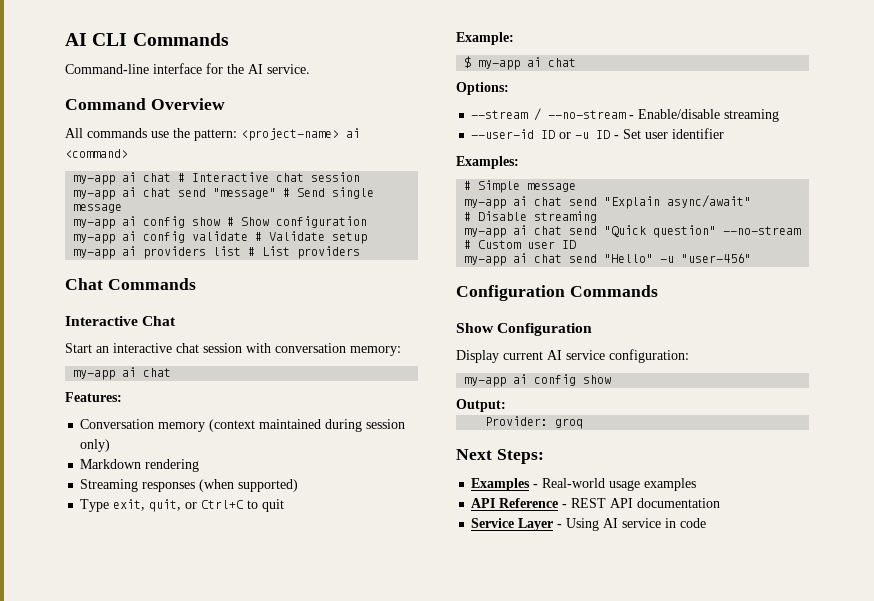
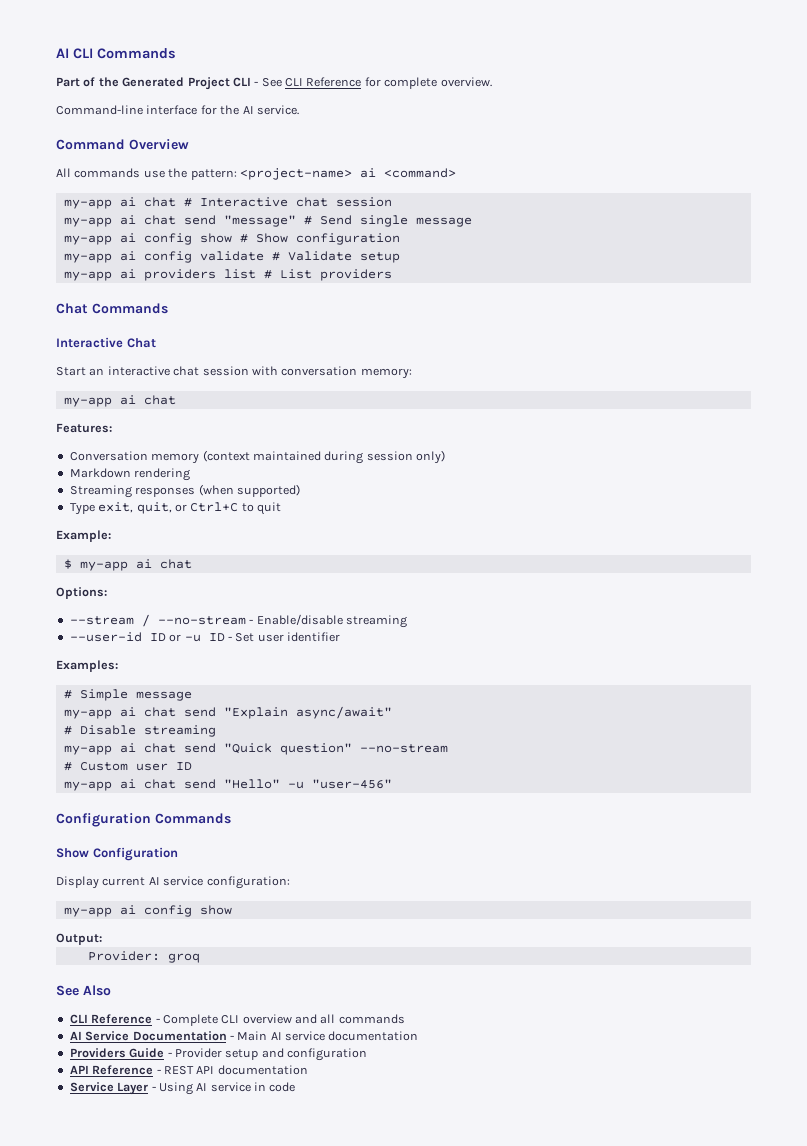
+ Part of the Generated Project CLI - See CLI Reference for complete overview.
- Next Steps:
- Examples - Real-world usage examples
+ See Also
+ CLI Reference - Complete CLI overview and all commands
+ AI Service Documentation - Main AI service documentation
+ Providers Guide - Provider setup and configuration

